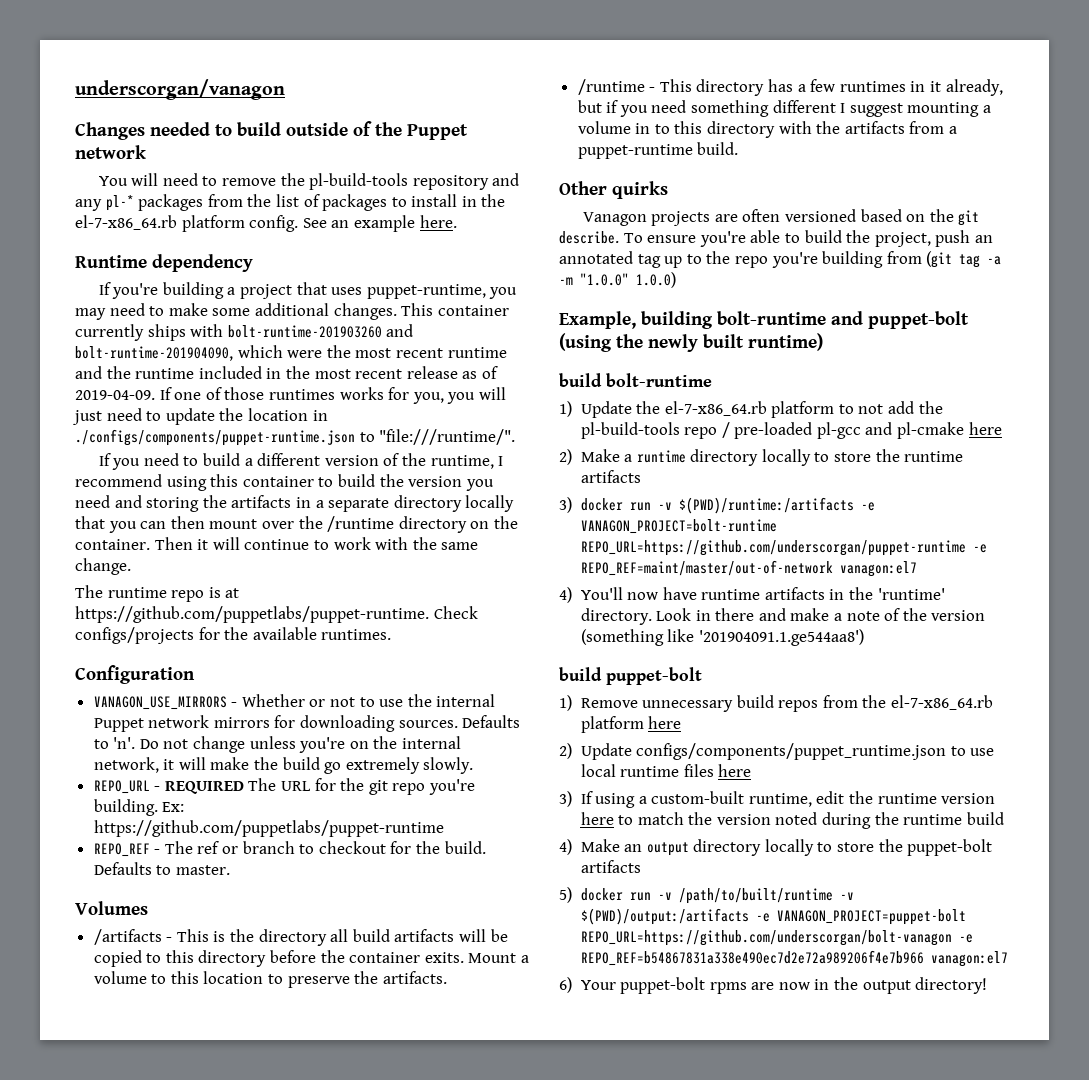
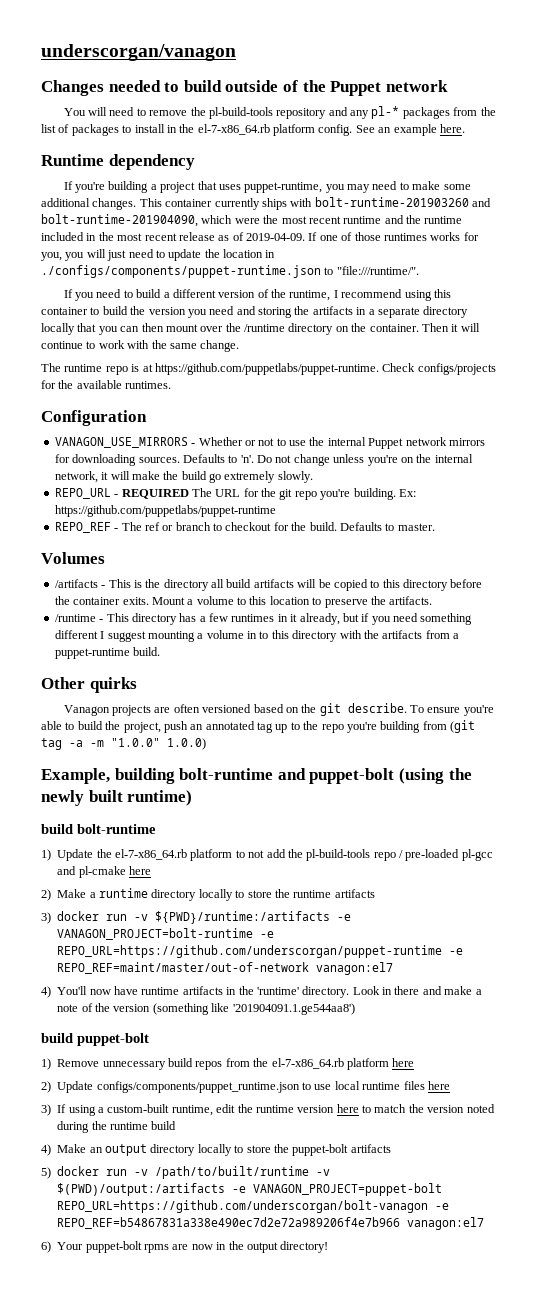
- 3) docker run -v $(PWD)/runtime:/artifacts -e VANAGON_PROJECT=bolt-runtime REPO_URL=https://github.com/underscorgan/puppet-runtime -e REPO_REF=maint/master/out-of-network vanagon:el7
+ 3) docker run -v ${PWD}/runtime:/artifacts -e VANAGON_PROJECT=bolt-runtime -e REPO_URL=https://github.com/underscorgan/puppet-runtime -e REPO_REF=maint/master/out-of-network vanagon:el7

